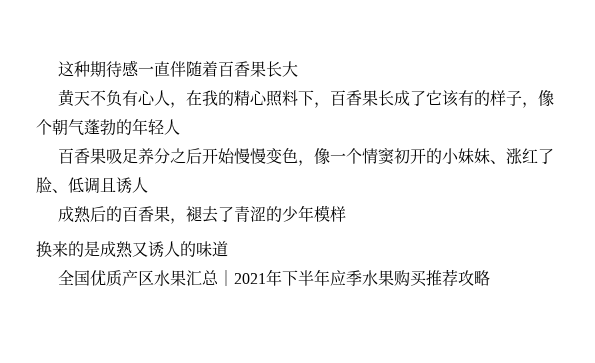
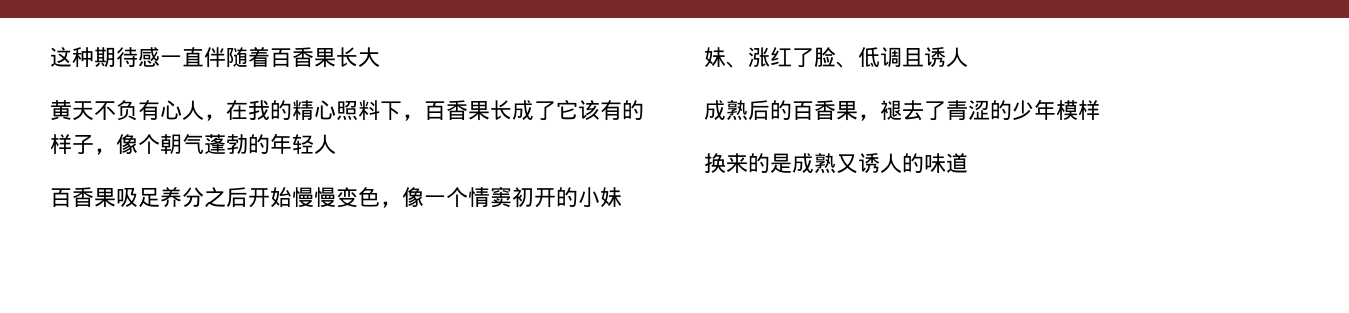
- 全国优质产区水果汇总｜2021年下半年应季水果购买推荐攻略

